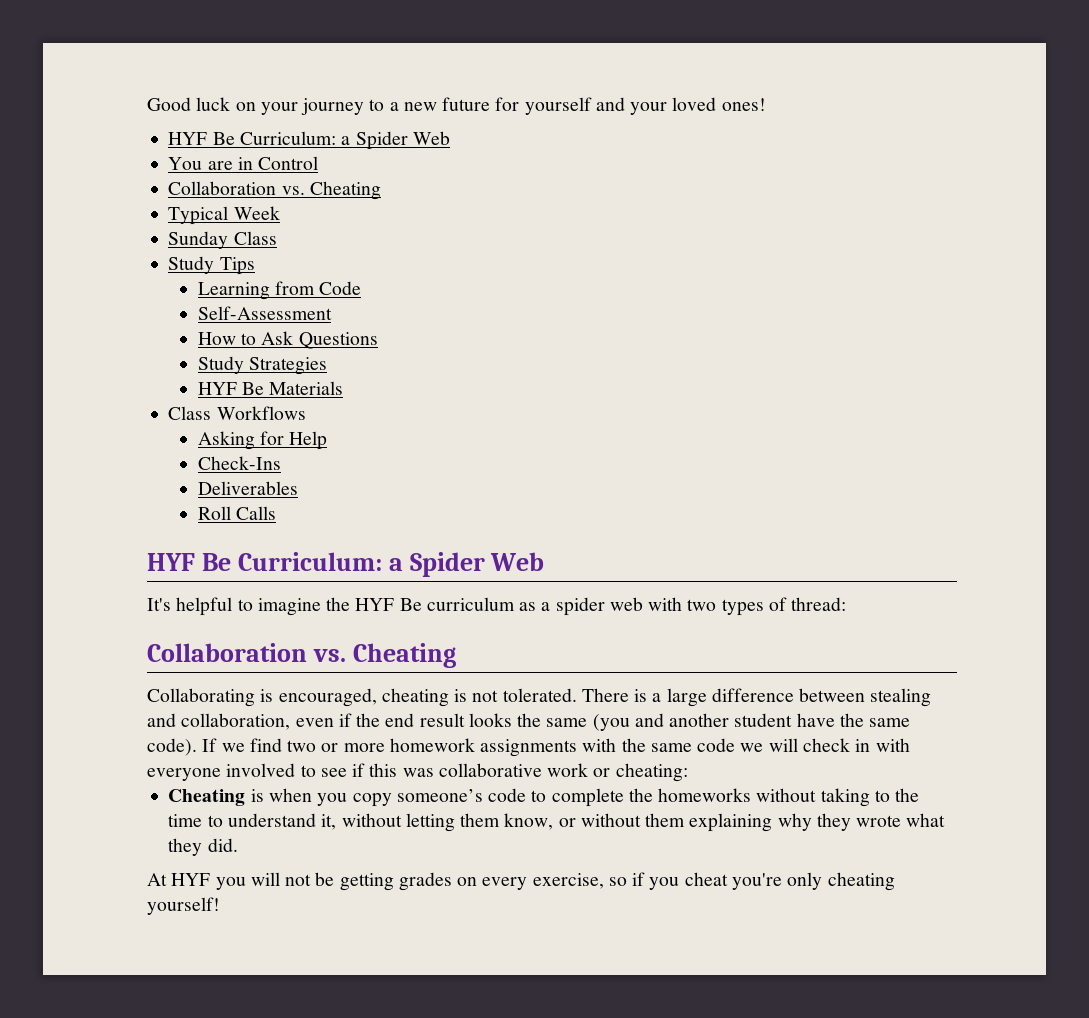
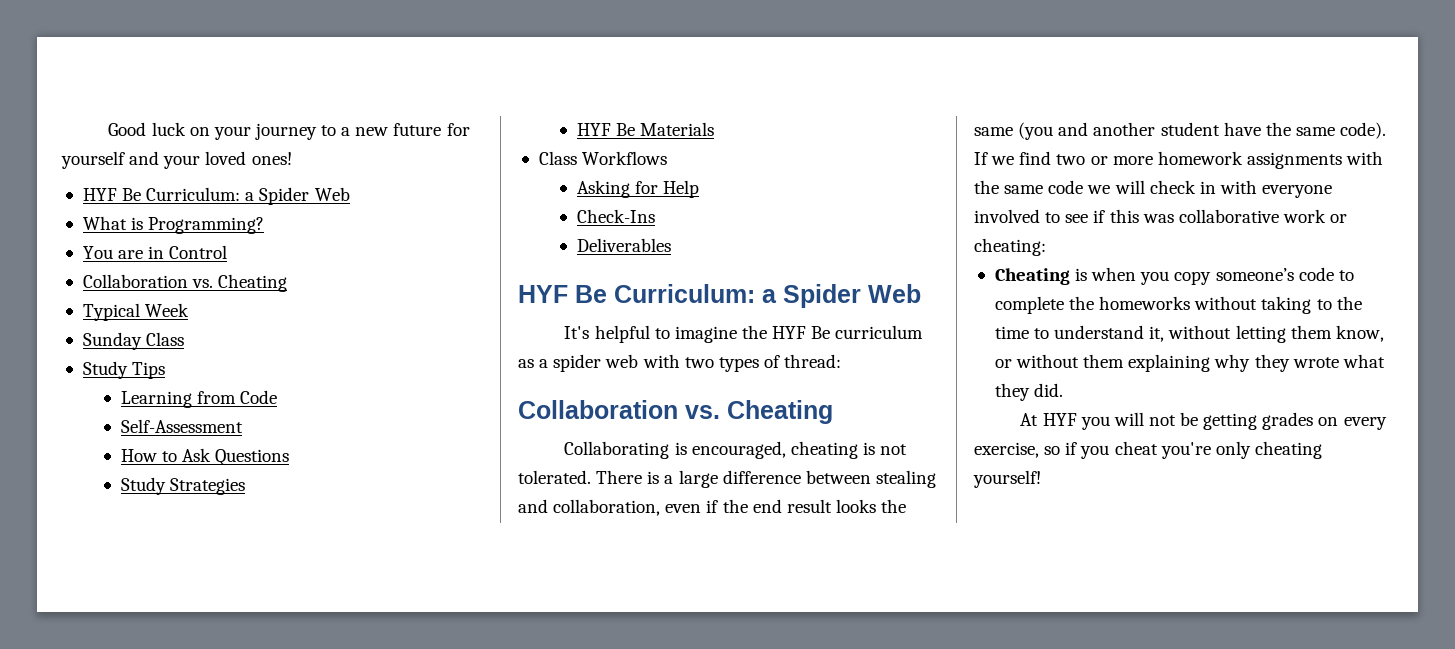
+ What is Programming?
- Roll Calls

